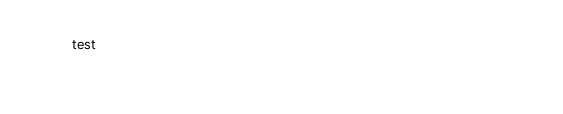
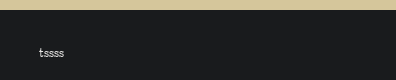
- test
+ tssss

